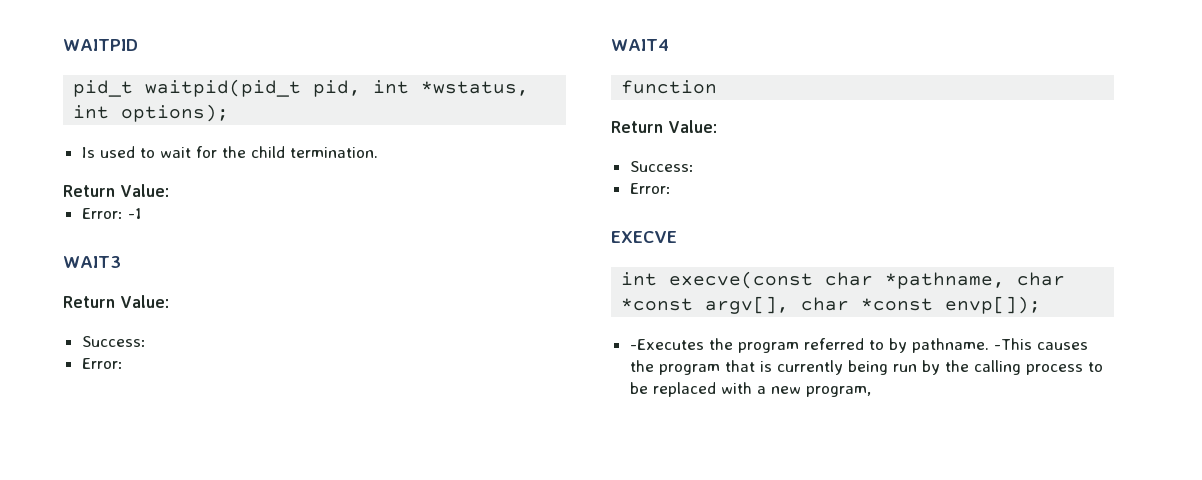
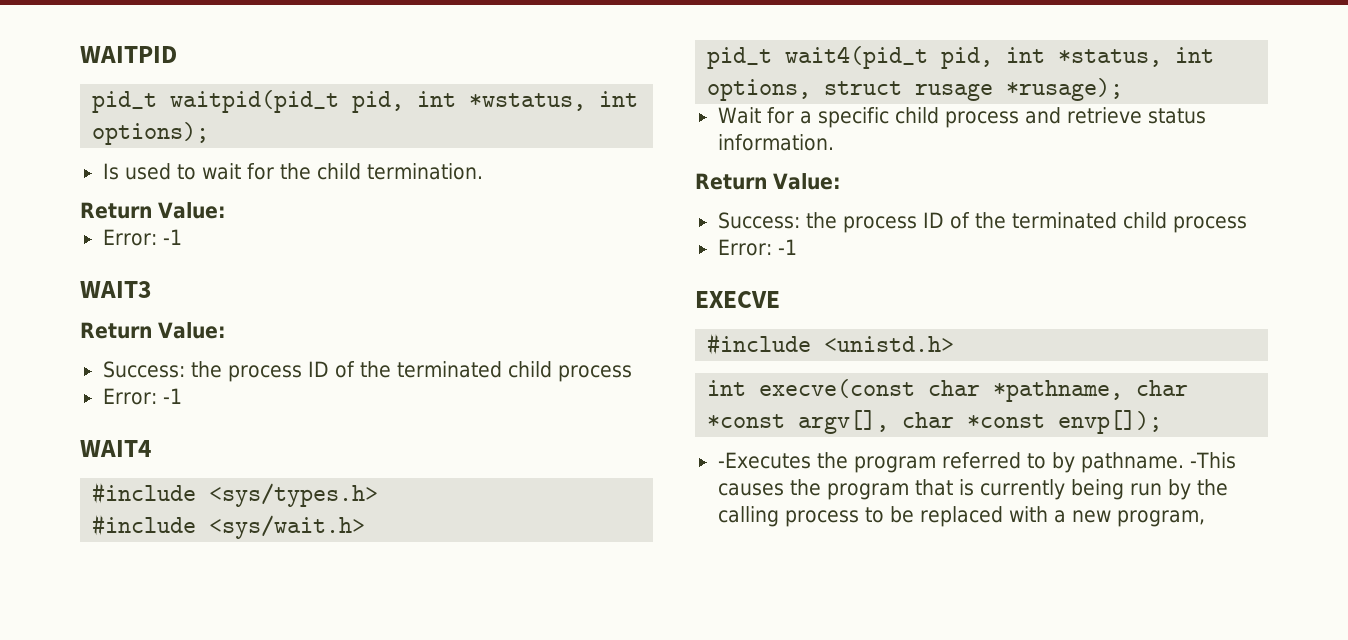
  WAIT3
  Return Value:
- Success:
- Error:
+ Success: the process ID of the terminated child process
+ Error: -1
- function
+ #include <sys/types.h>
+ #include <sys/wait.h>
+ pid_t wait4(pid_t pid, int *status, int options, struct rusage *rusage);
+ Wait for a specific child process and retrieve status information.
  Return Value:
- Success:
- Error:
+ Success: the process ID of the terminated child process
+ Error: -1
+ #include <unistd.h>

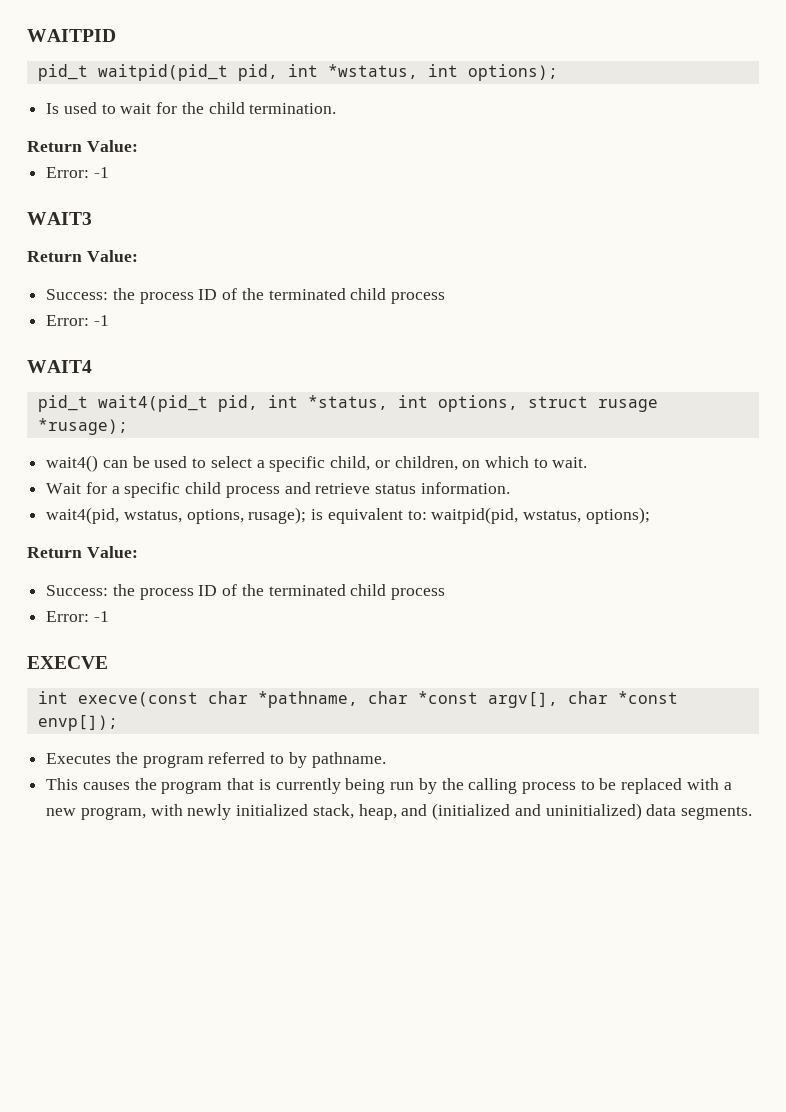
- #include <sys/types.h>
- #include <sys/wait.h>
+ wait4() can be used to select a specific child, or children, on which to wait.
+ wait4(pid, wstatus, options, rusage); is equivalent to: waitpid(pid, wstatus, options);
- #include <unistd.h>
- -Executes the program referred to by pathname. -This causes the program that is currently being run by the calling process to be replaced with a new program,
+ Executes the program referred to by pathname.
+ This causes the program that is currently being run by the calling process to be replaced with a new program, with newly initialized stack, heap, and (initialized and uninitialized) data segments.

